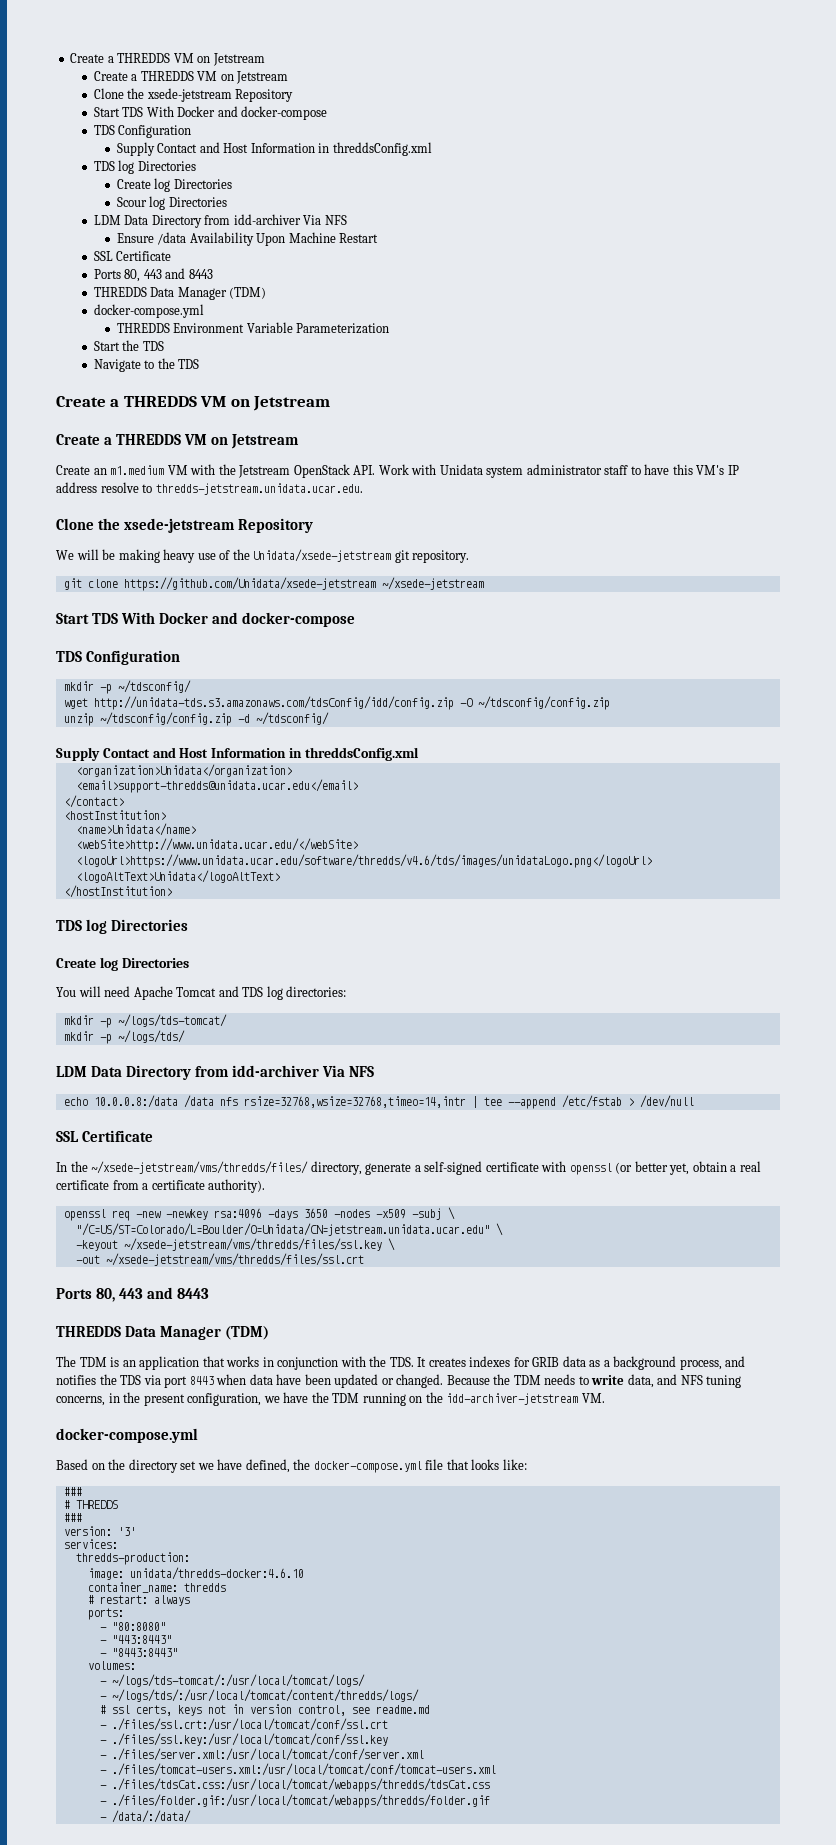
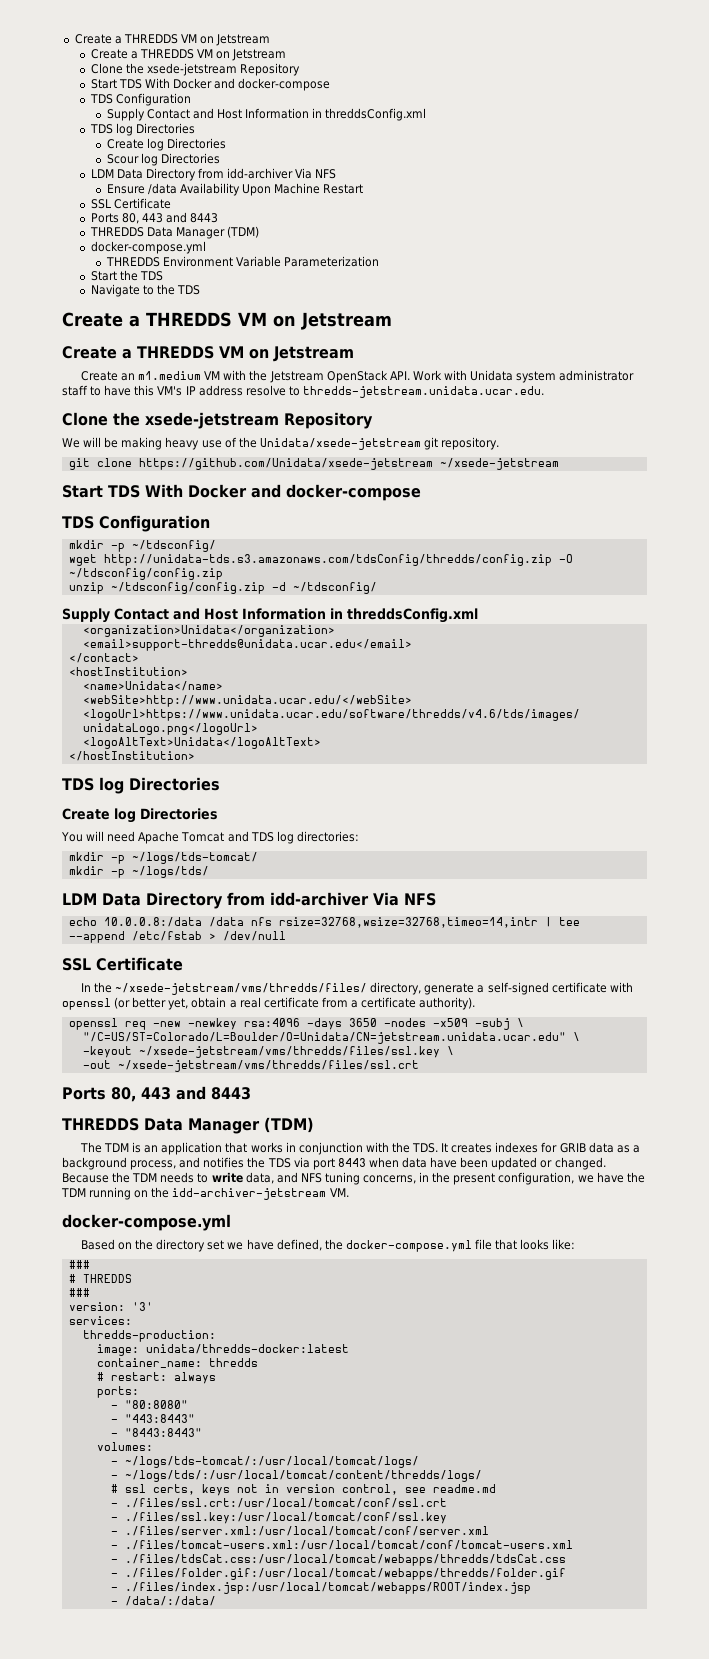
- wget http://unidata-tds.s3.amazonaws.com/tdsConfig/idd/config.zip -O ~/tdsconfig/config.zip
+ wget http://unidata-tds.s3.amazonaws.com/tdsConfig/thredds/config.zip -O ~/tdsconfig/config.zip
- image: unidata/thredds-docker:4.6.10
+ image: unidata/thredds-docker:latest
+ - ./files/index.jsp:/usr/local/tomcat/webapps/ROOT/index.jsp

